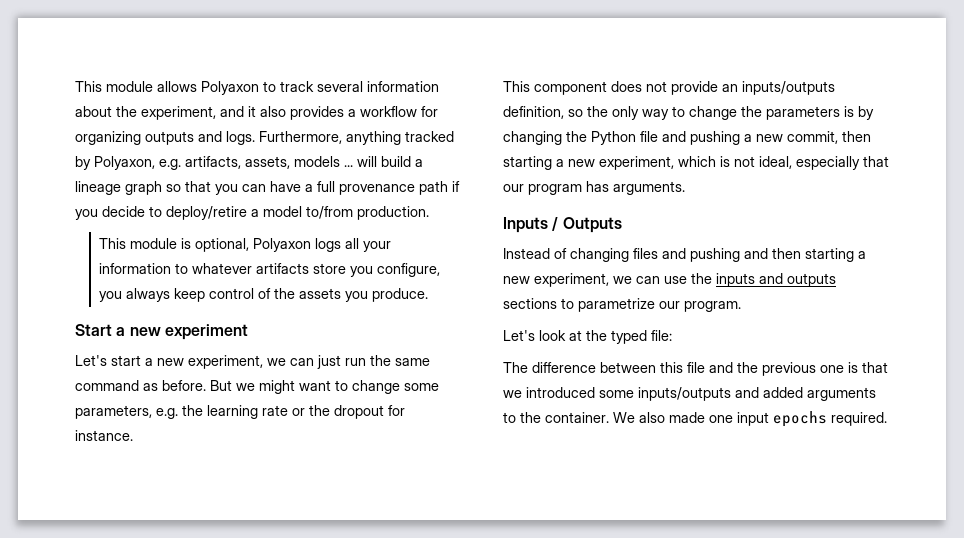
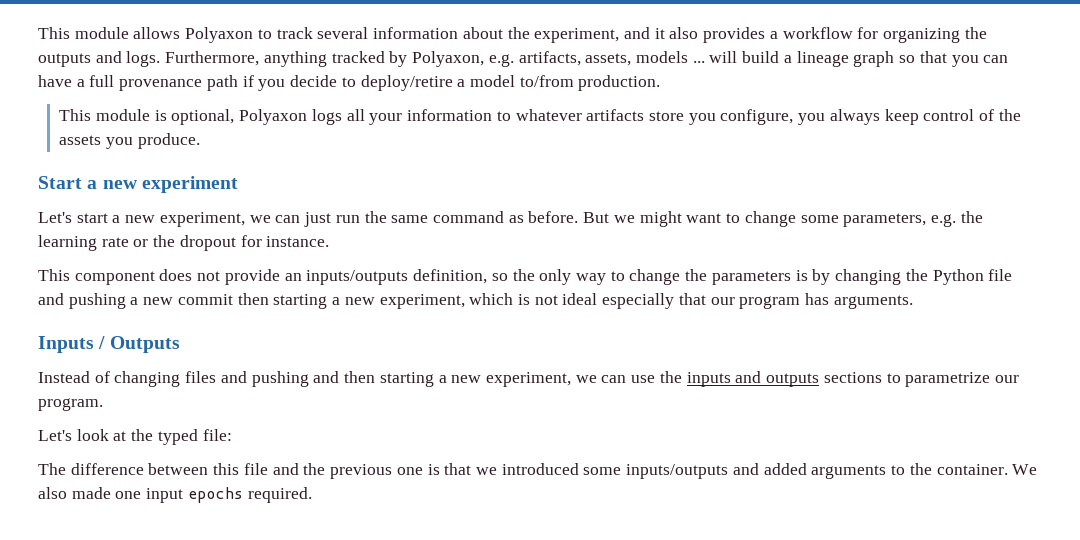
- This module allows Polyaxon to track several information about the experiment, and it also provides a workflow for organizing outputs and logs.
+ This module allows Polyaxon to track several information about the experiment, and it also provides a workflow for organizing the outputs and logs.
- This component does not provide an inputs/outputs definition, so the only way to change the parameters is by changing the Python file and pushing a new commit, then starting a new experiment, which is not ideal, especially that our program has arguments.
+ This component does not provide an inputs/outputs definition, so the only way to change the parameters is by changing the Python file and pushing a new commit then starting a new experiment, which is not ideal especially that our program has arguments.

